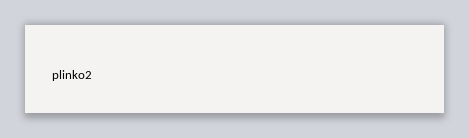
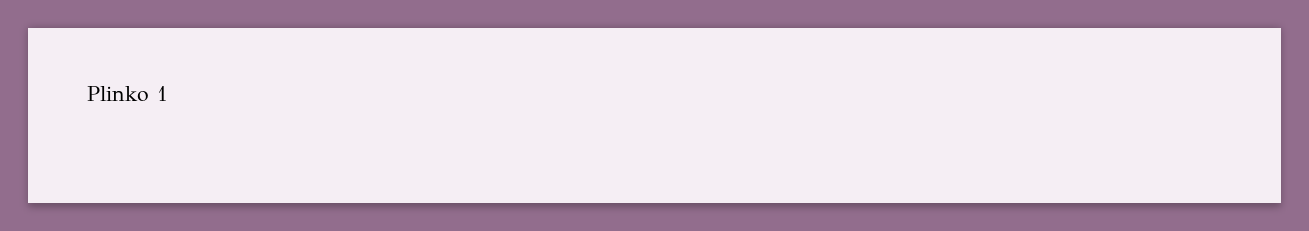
- plinko2
+ Plinko 1

